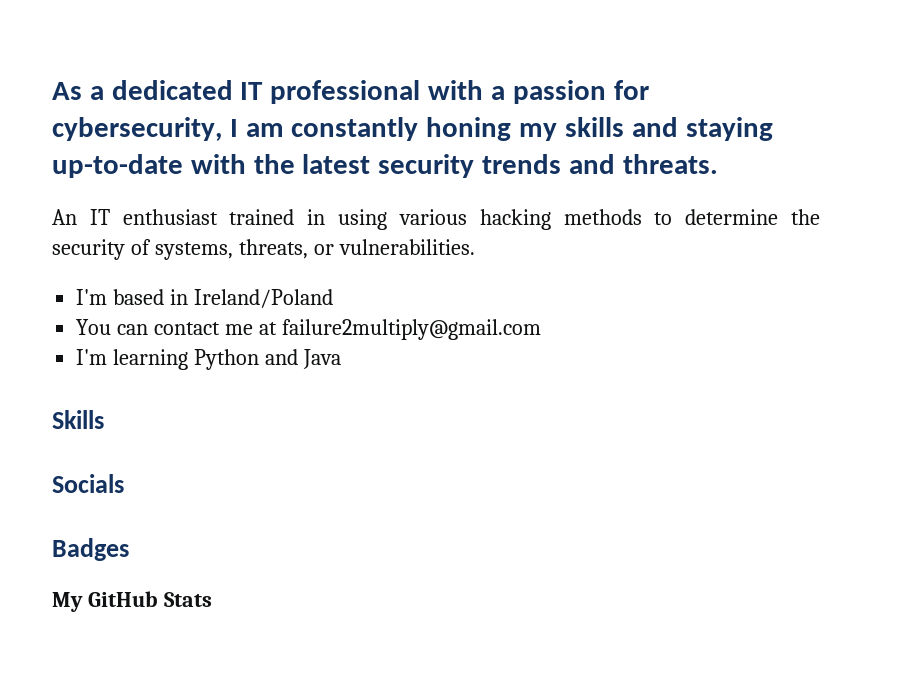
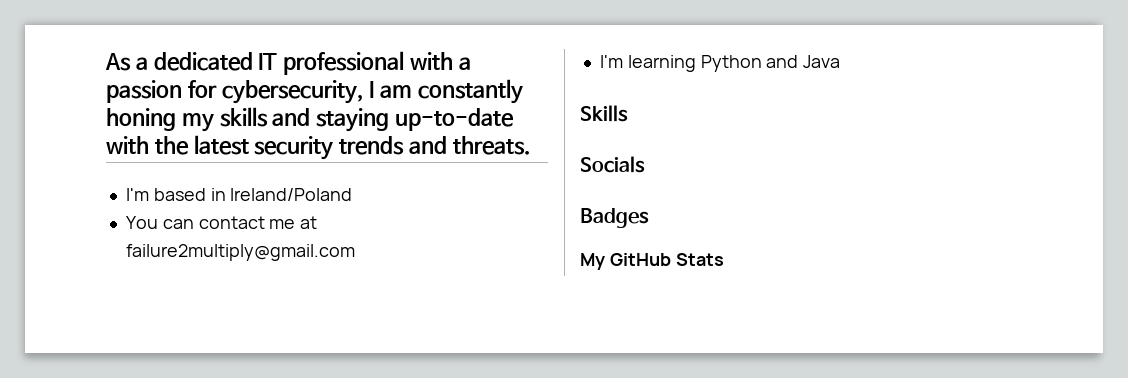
- An IT enthusiast trained in using various hacking methods to determine the security of systems, threats, or vulnerabilities.

